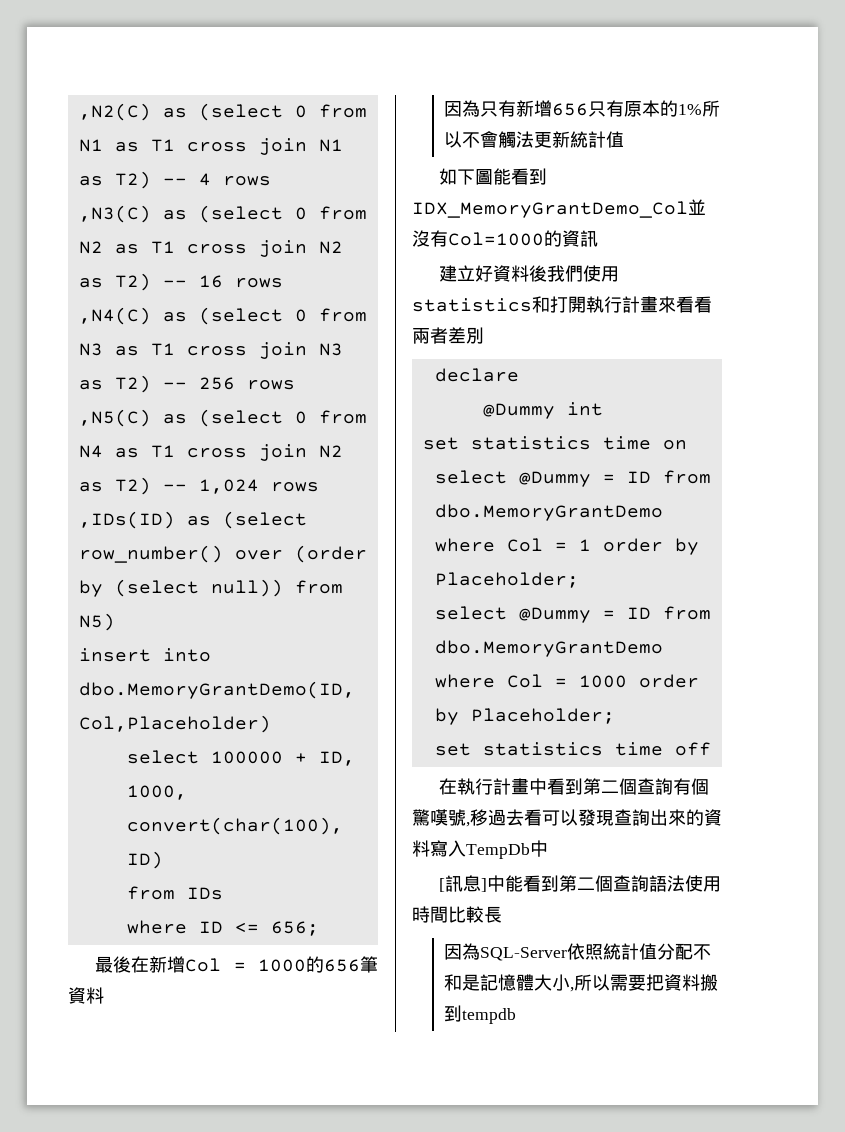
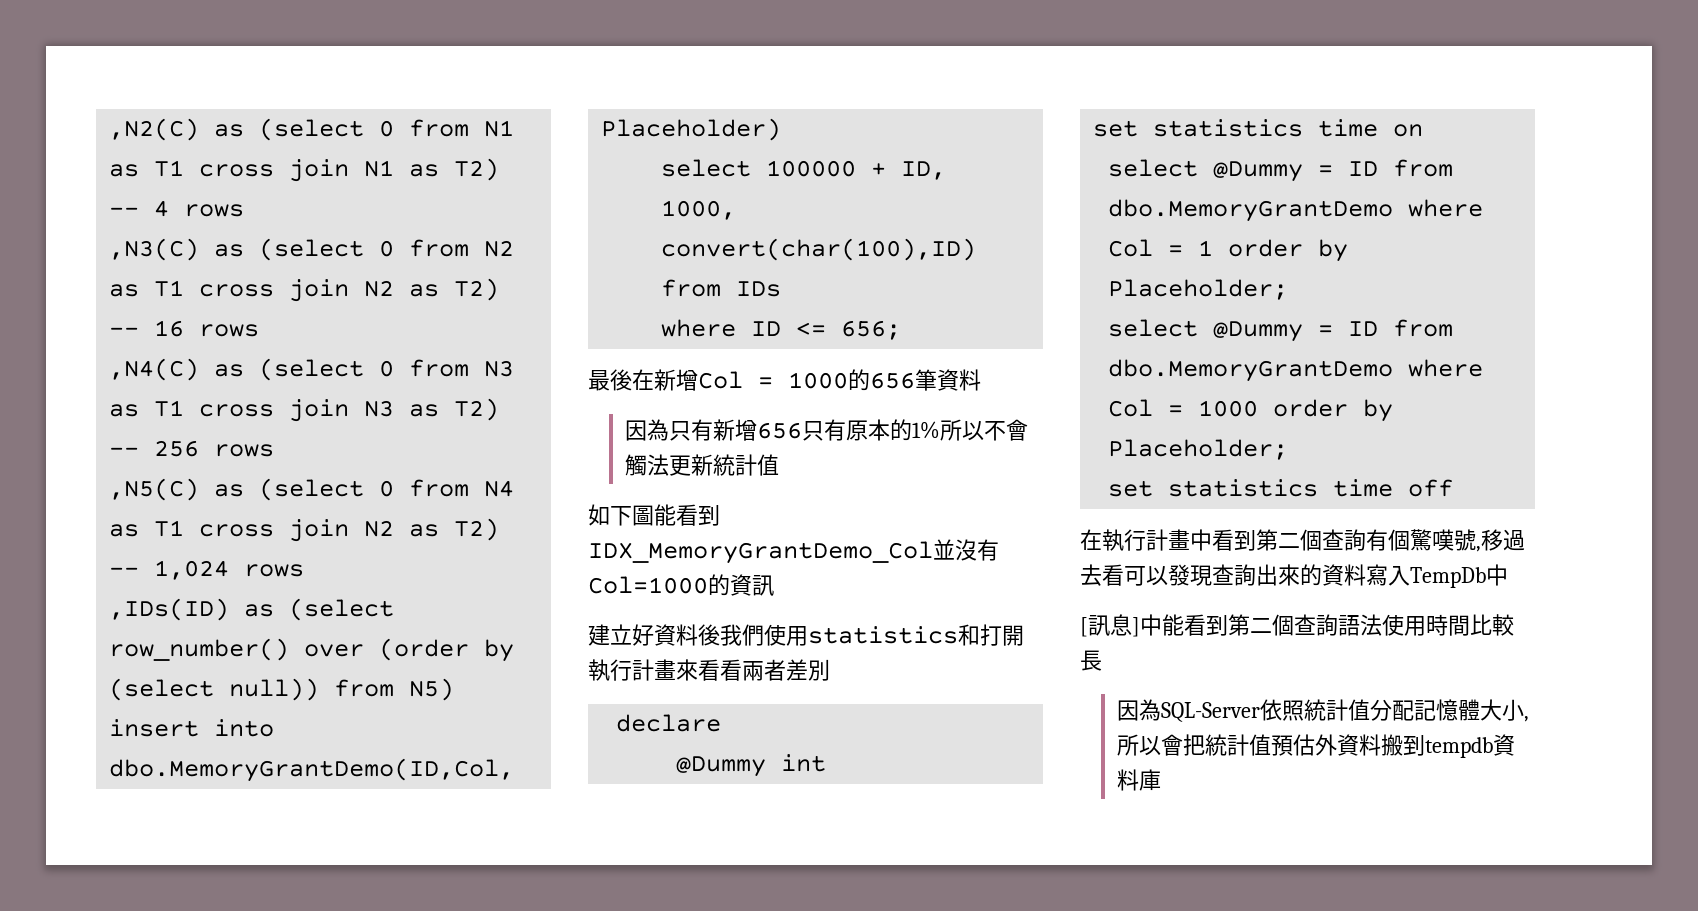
- 因為SQL-Server依照統計值分配不和是記憶體大小,所以需要把資料搬到tempdb
+ 因為SQL-Server依照統計值分配記憶體大小,所以會把統計值預估外資料搬到tempdb資料庫

